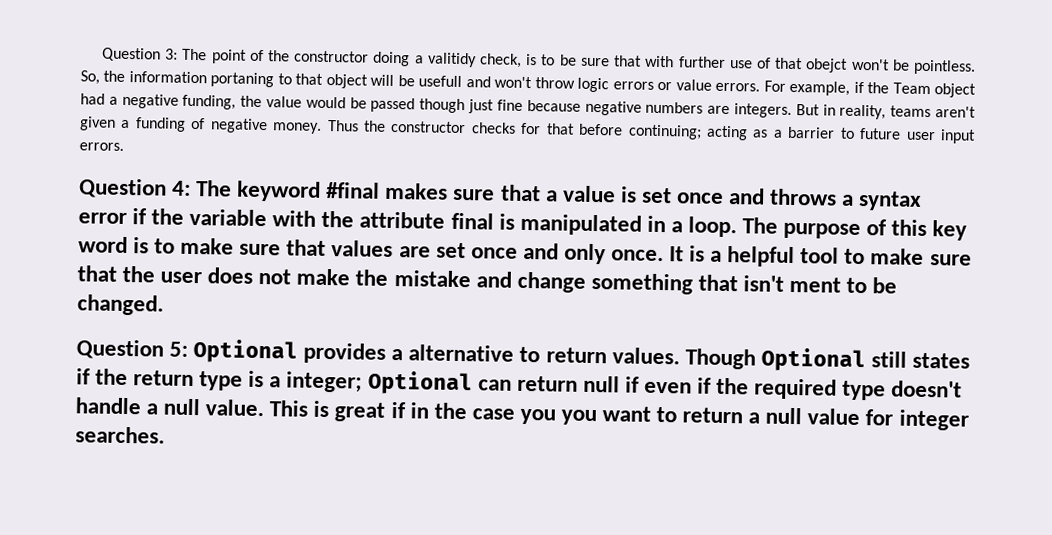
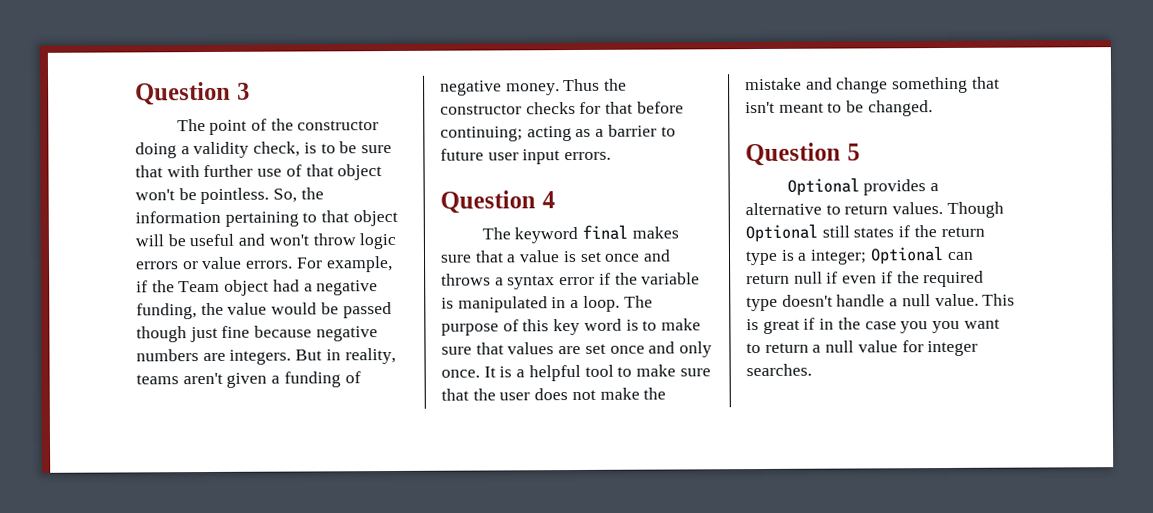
- Question 3: The point of the constructor doing a valitidy check, is to be sure that with further use of that obejct won't be pointless.
+ Question 3
+ The point of the constructor doing a validity check, is to be sure that with further use of that object won't be pointless.
- So, the information portaning to that object will be usefull and won't throw logic errors or value errors.
+ So, the information pertaining to that object will be useful and won't throw logic errors or value errors.
- Question 4: The keyword #final makes sure that a value is set once and throws a syntax error if the variable with the attribute final is manipulated in a loop.
+ Question 4
+ The keyword final makes sure that a value is set once and throws a syntax error if the variable is manipulated in a loop.
- It is a helpful tool to make sure that the user does not make the mistake and change something that isn't ment to be changed.
+ It is a helpful tool to make sure that the user does not make the mistake and change something that isn't meant to be changed.
- Question 5: Optional provides a alternative to return values.
+ Question 5
+ Optional provides a alternative to return values.

